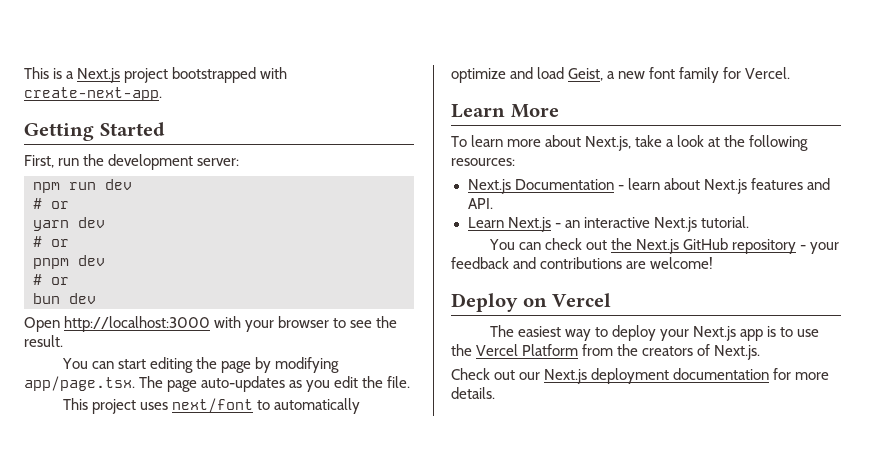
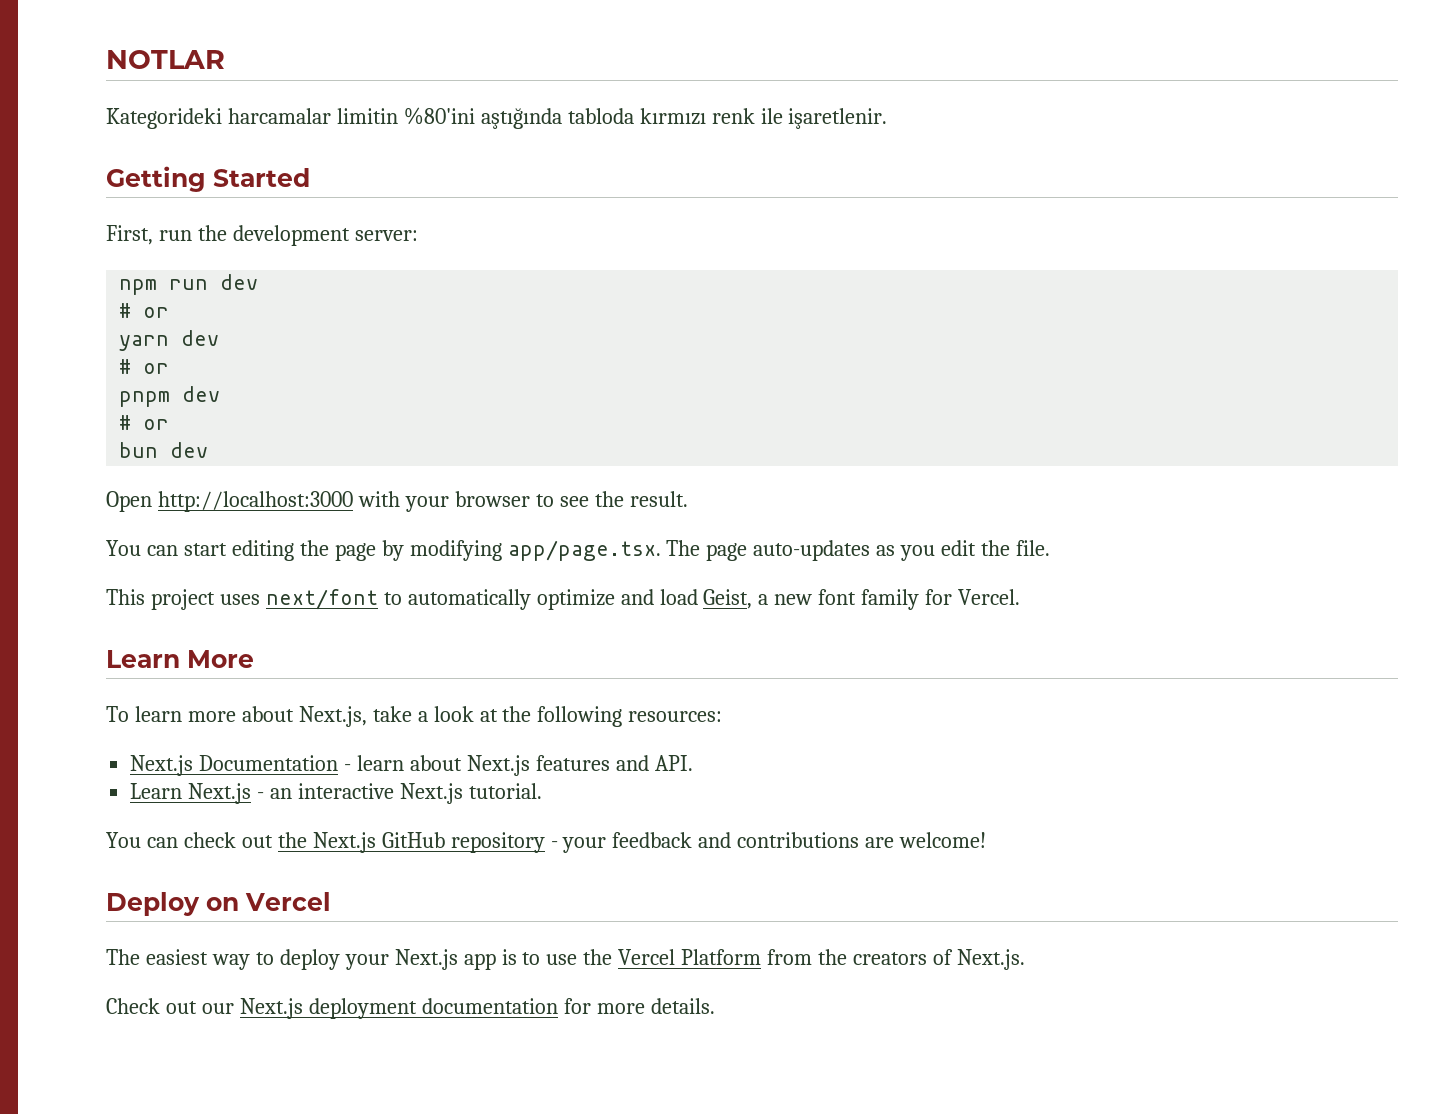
- This is a Next.js project bootstrapped with create-next-app.
+ NOTLAR
+ Kategorideki harcamalar limitin %80'ini aştığında tabloda kırmızı renk ile işaretlenir.

